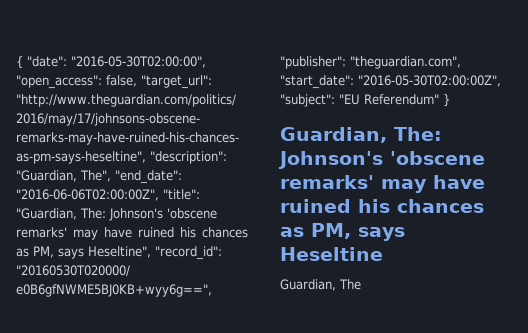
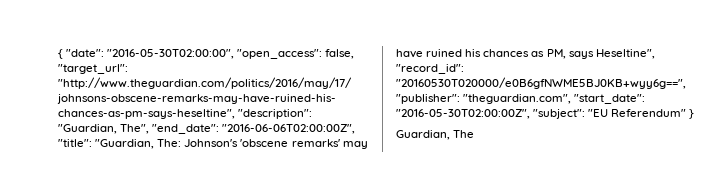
- Guardian, The: Johnson's 'obscene remarks' may have ruined his chances as PM, says Heseltine

